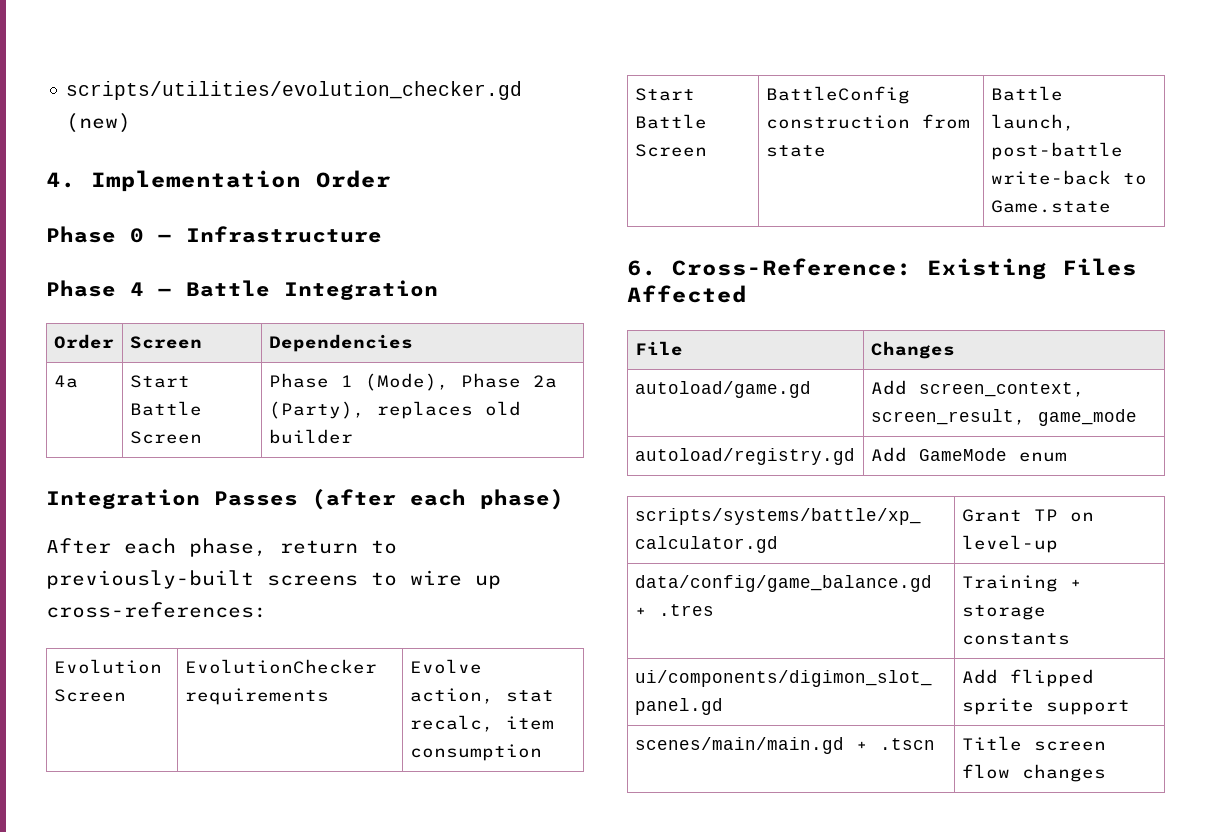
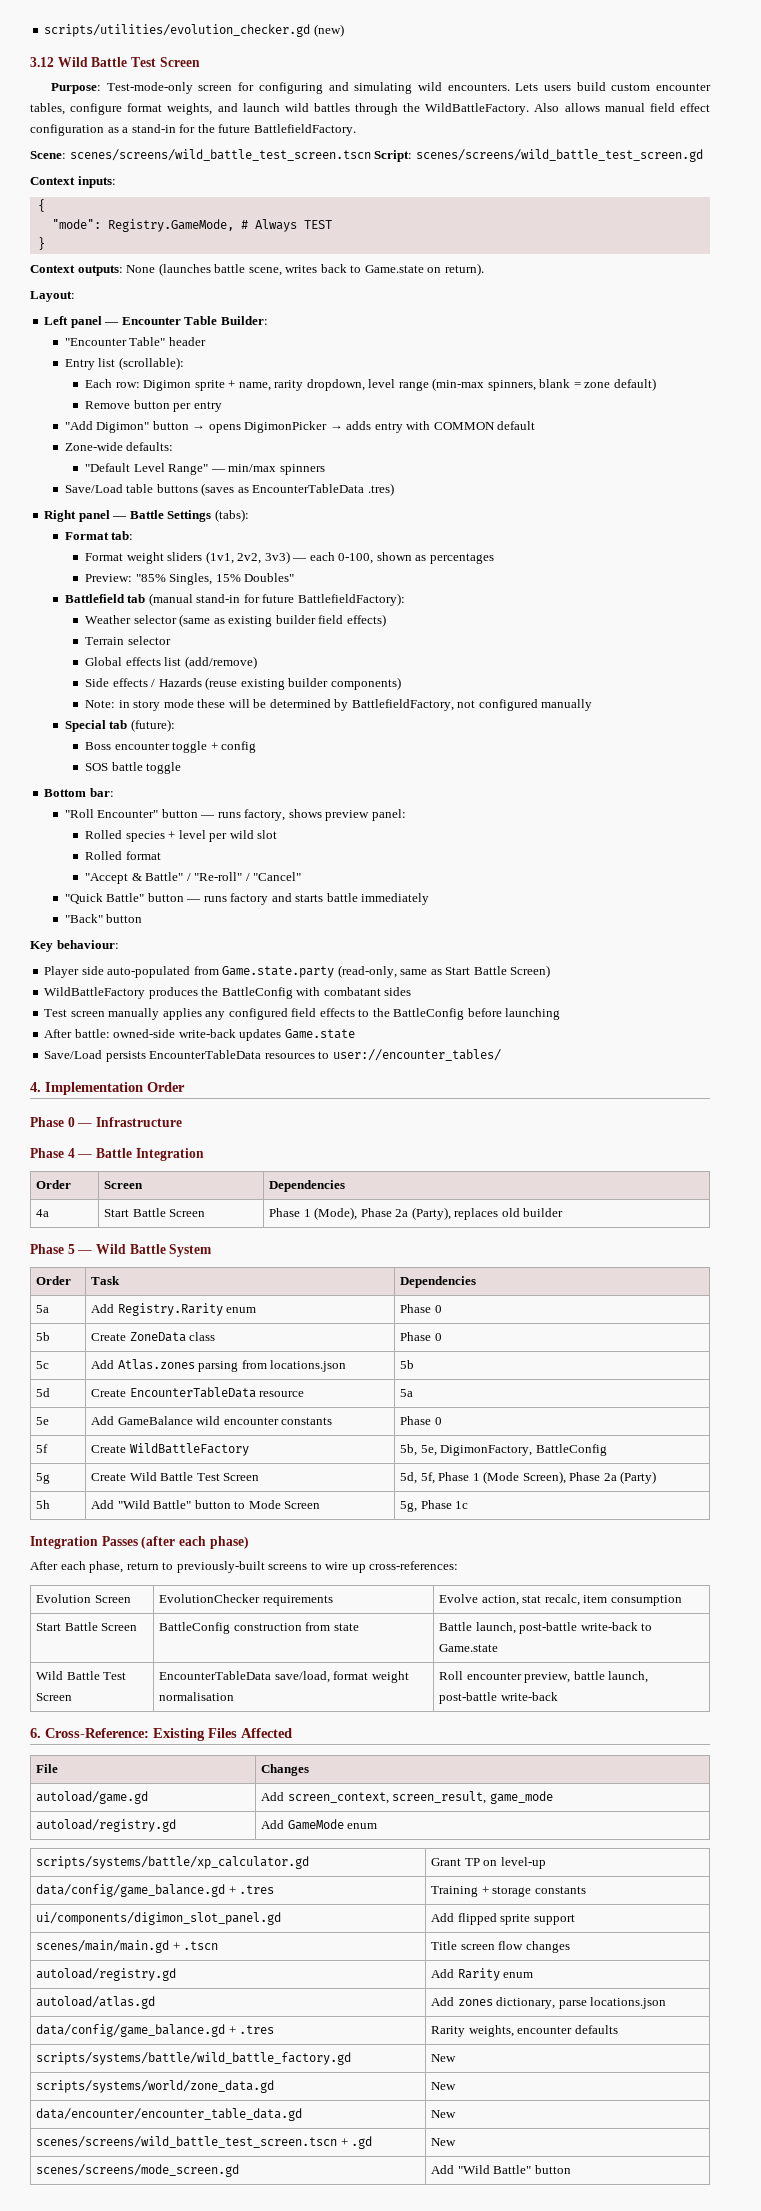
+ 3.12 Wild Battle Test Screen
+ Purpose: Test-mode-only screen for configuring and simulating wild encounters. Lets users build custom encounter tables, configure format weights, and launch wild battles through the WildBattleFactory. Also allows manual field effect configuration as a stand-in for the future BattlefieldFactory.
+ Scene: scenes/screens/wild_battle_test_screen.tscn Script: scenes/screens/wild_battle_test_screen.gd
+ Context inputs:
+ {
+ "mode": Registry.GameMode, # Always TEST
+ }
+ Context outputs: None (launches battle scene, writes back to Game.state on return).
+ Layout:
+ Left panel — Encounter Table Builder:
+ "Encounter Table" header
+ Entry list (scrollable):
+ Each row: Digimon sprite + name, rarity dropdown, level range (min-max spinners, blank = zone default)
+ Remove button per entry
+ "Add Digimon" button → opens DigimonPicker → adds entry with COMMON default
+ Zone-wide defaults:
+ "Default Level Range" — min/max spinners
+ Save/Load table buttons (saves as EncounterTableData .tres)
+ Right panel — Battle Settings (tabs):
+ Format tab:
+ Format weight sliders (1v1, 2v2, 3v3) — each 0-100, shown as percentages
+ Preview: "85% Singles, 15% Doubles"
+ Battlefield tab (manual stand-in for future BattlefieldFactory):
+ Weather selector (same as existing builder field effects)
+ Terrain selector
+ Global effects list (add/remove)
+ Side effects / Hazards (reuse existing builder components)
+ Note: in story mode these will be determined by BattlefieldFactory, not configured manually
+ Special tab (future):
+ Boss encounter toggle + config
+ SOS battle toggle
+ Bottom bar:
+ "Roll Encounter" button — runs factory, shows preview panel:
+ Rolled species + level per wild slot
+ Rolled format
+ "Accept & Battle" / "Re-roll" / "Cancel"
+ "Quick Battle" button — runs factory and starts battle immediately
+ "Back" button
+ Key behaviour:
+ Player side auto-populated from Game.state.party (read-only, same as Start Battle Screen)
+ WildBattleFactory produces the BattleConfig with combatant sides
+ Test screen manually applies any configured field effects to the BattleConfig before launching
+ After battle: owned-side write-back updates Game.state
+ Save/Load persists EncounterTableData resources to user://encounter_tables/
+ Phase 5 — Wild Battle System
+ Order | Task | Dependencies
+ 5a | Add Registry.Rarity enum | Phase 0
+ 5b | Create ZoneData class | Phase 0
+ 5c | Add Atlas.zones parsing from locations.json | 5b
+ 5d | Create EncounterTableData resource | 5a
+ 5e | Add GameBalance wild encounter constants | Phase 0
+ 5f | Create WildBattleFactory | 5b, 5e, DigimonFactory, BattleConfig
+ 5g | Create Wild Battle Test Screen | 5d, 5f, Phase 1 (Mode Screen), Phase 2a (Party)
+ 5h | Add "Wild Battle" button to Mode Screen | 5g, Phase 1c
+ Wild Battle Test Screen | EncounterTableData save/load, format weight normalisation | Roll encounter preview, battle launch, post-battle write-back
+ autoload/registry.gd | Add Rarity enum
+ autoload/atlas.gd | Add zones dictionary, parse locations.json
+ data/config/game_balance.gd + .tres | Rarity weights, encounter defaults
+ scripts/systems/battle/wild_battle_factory.gd | New
+ scripts/systems/world/zone_data.gd | New
+ data/encounter/encounter_table_data.gd | New
+ scenes/screens/wild_battle_test_screen.tscn + .gd | New
+ scenes/screens/mode_screen.gd | Add "Wild Battle" button

